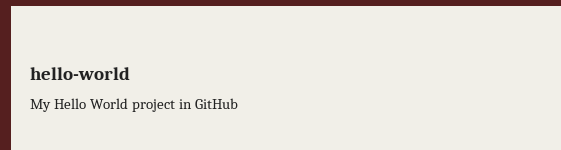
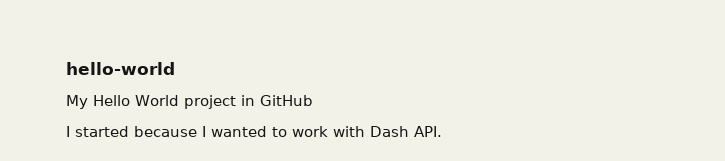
+ I started because I wanted to work with Dash API.

